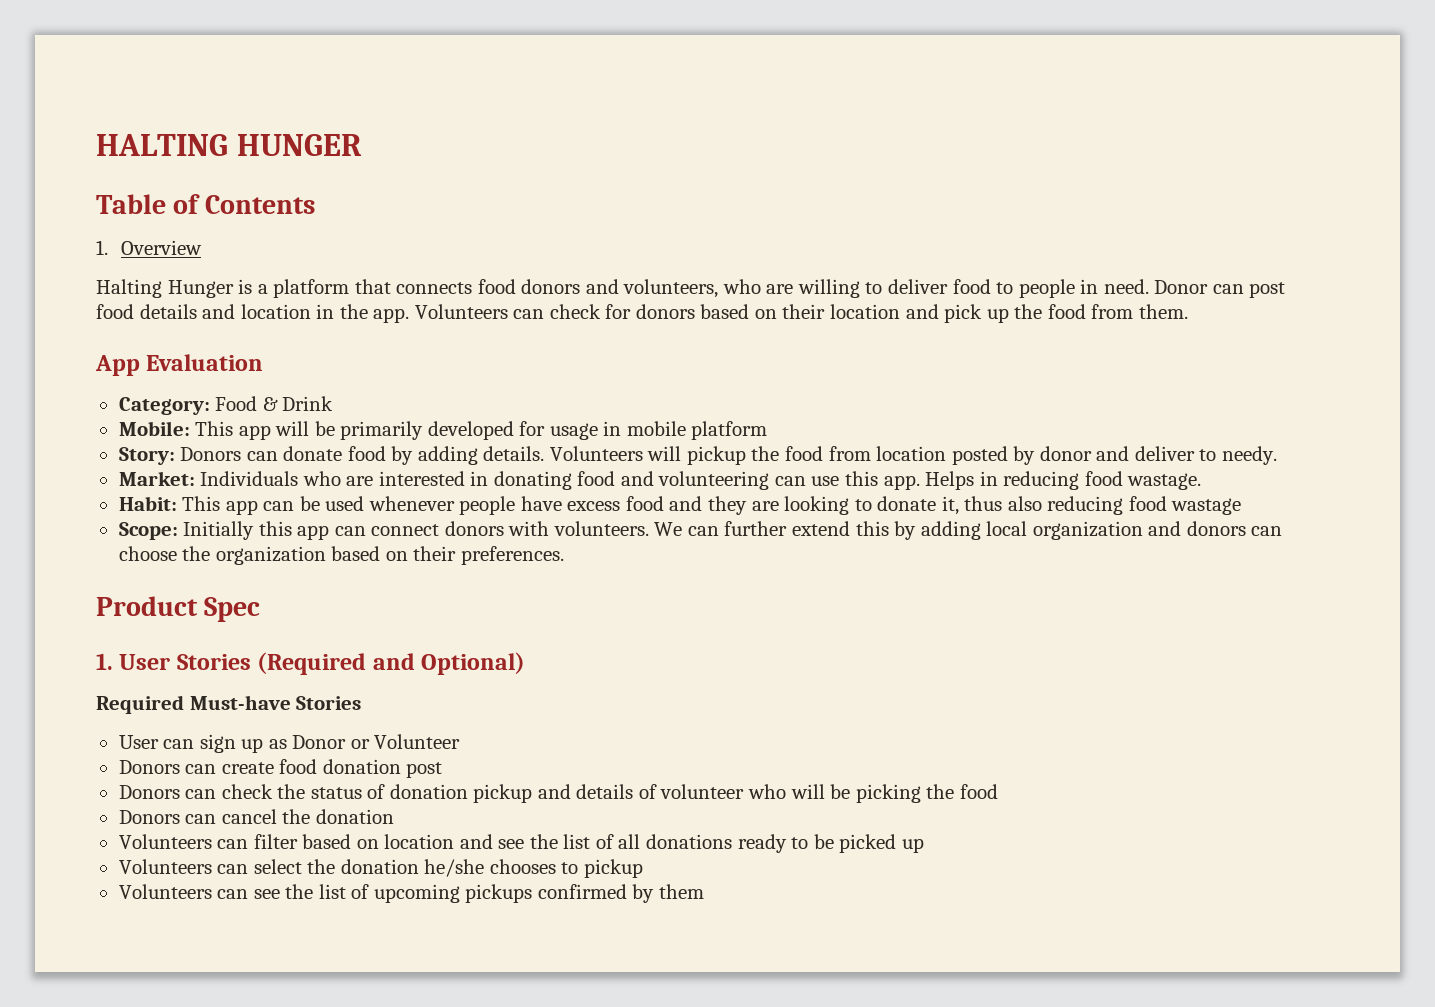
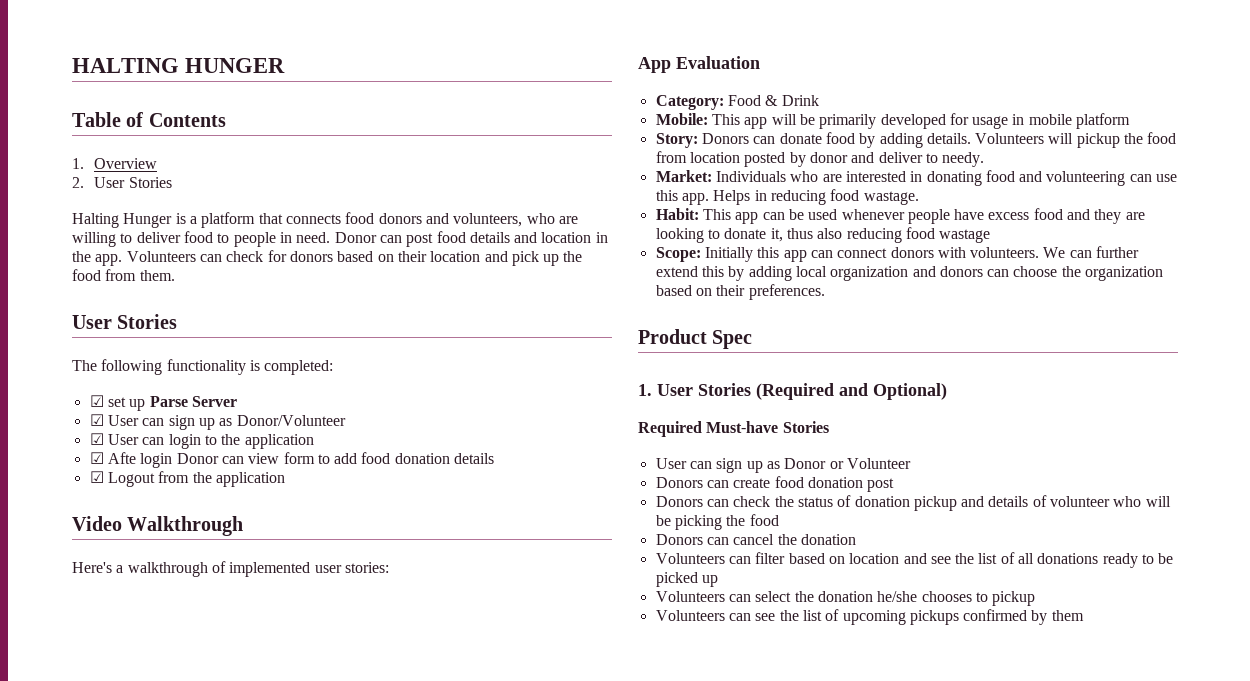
+ 2. User Stories
  Volunteers can check for donors based on their location and pick up the food from them.
+ User Stories
+ The following functionality is completed:
+ ☑ set up Parse Server
+ ☑ User can sign up as Donor/Volunteer
+ ☑ User can login to the application
+ ☑ Afte login Donor can view form to add food donation details
+ ☑ Logout from the application
+ Video Walkthrough
+ Here's a walkthrough of implemented user stories:

